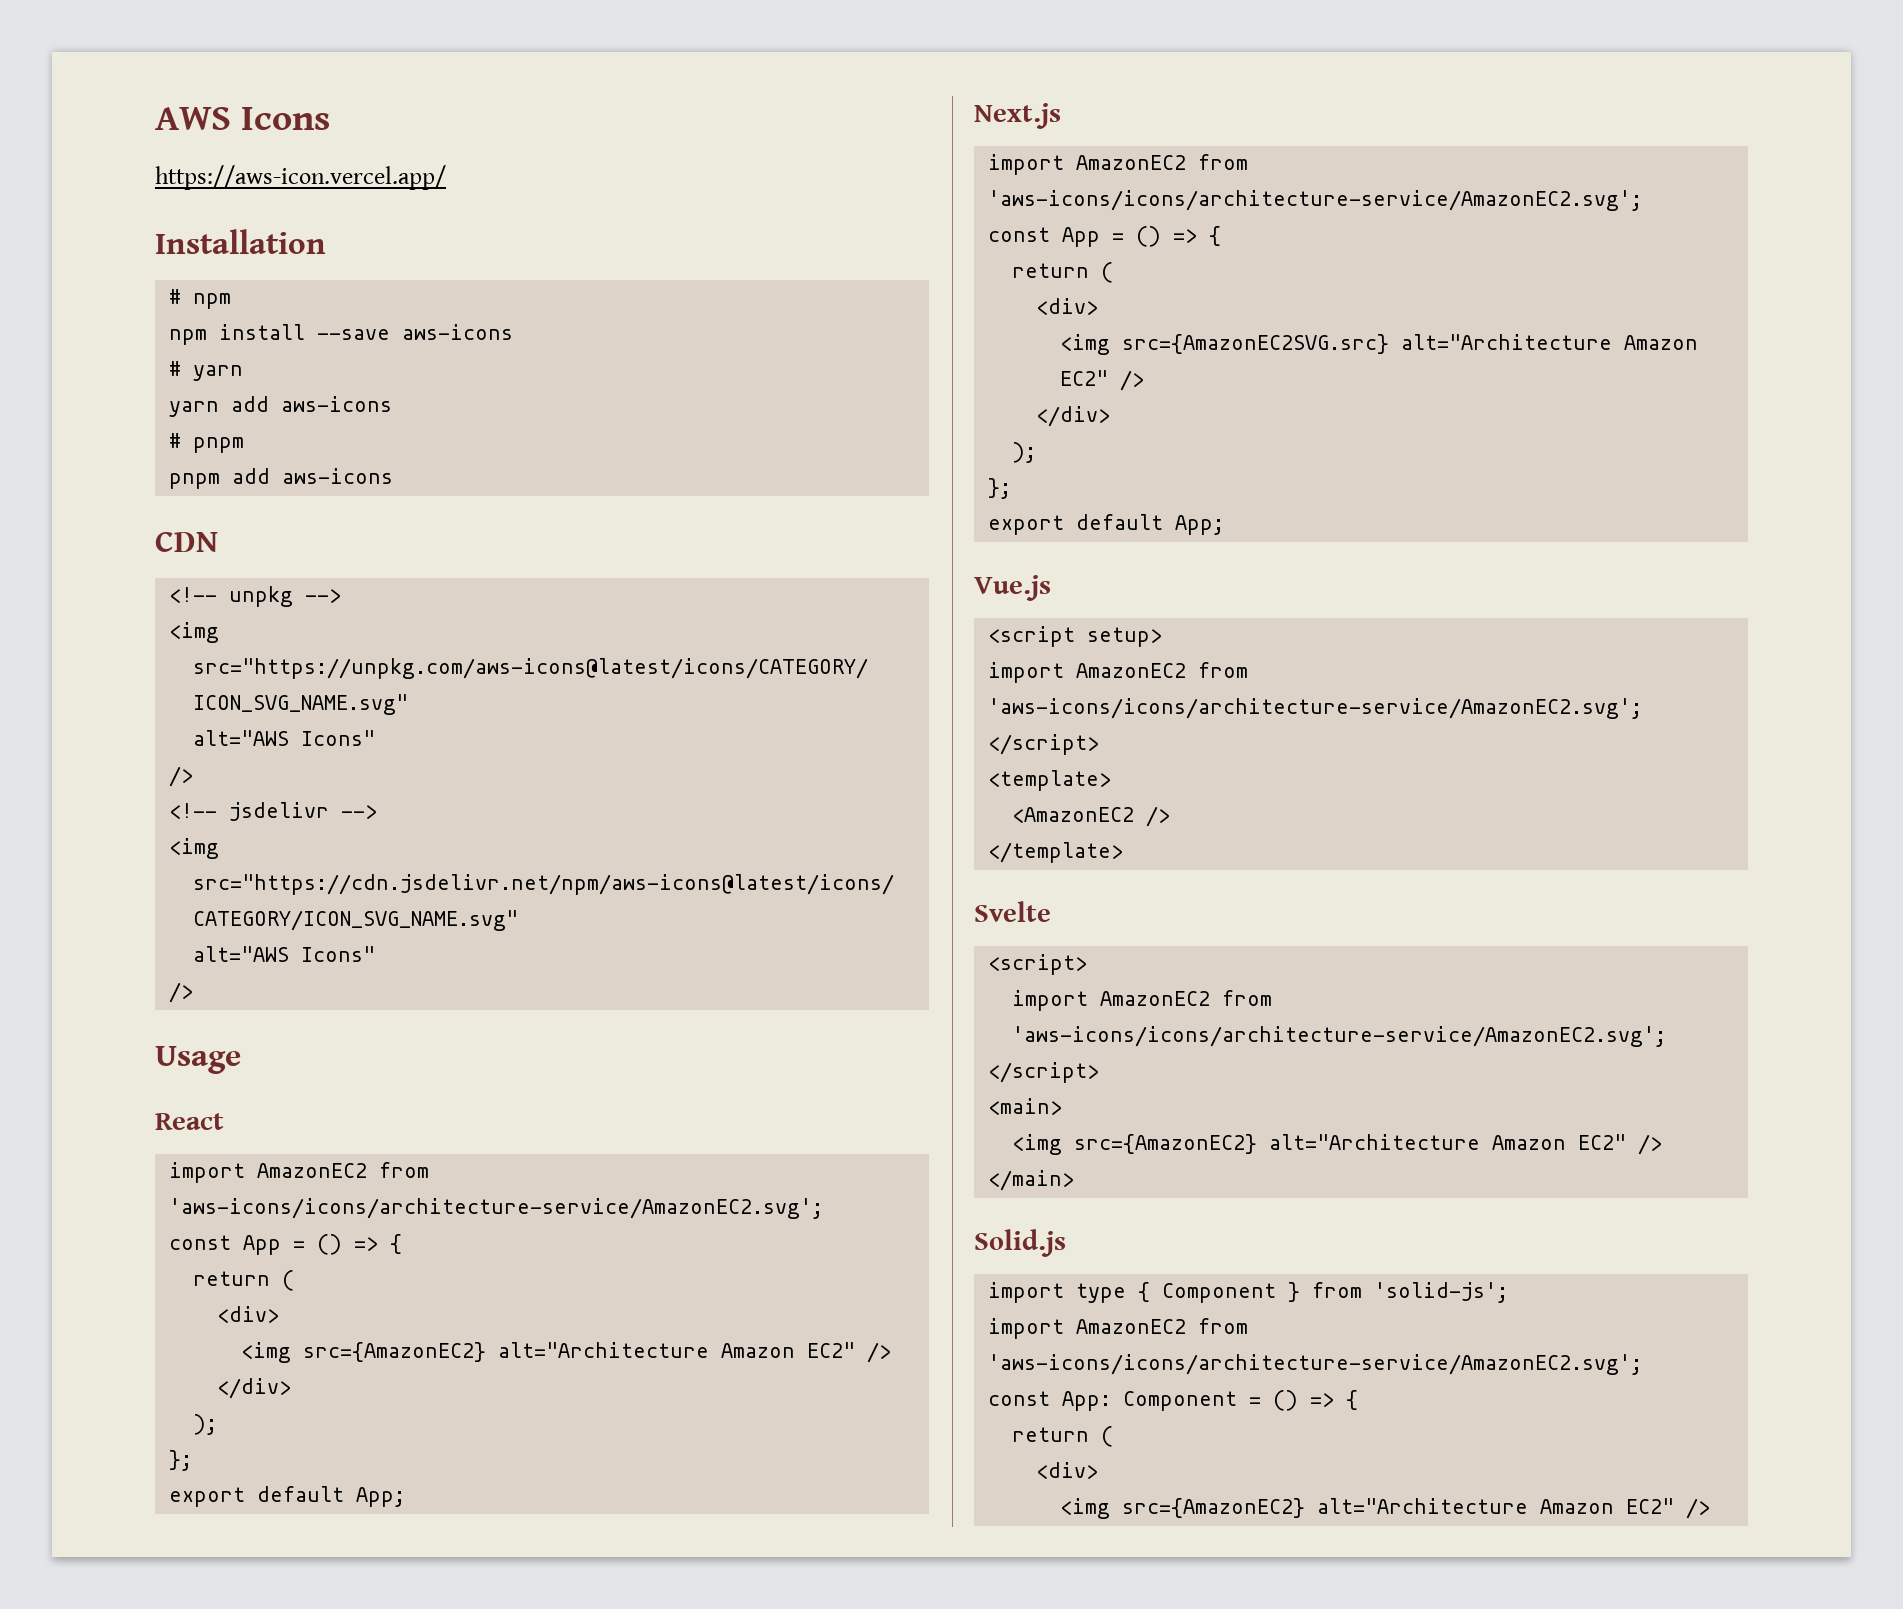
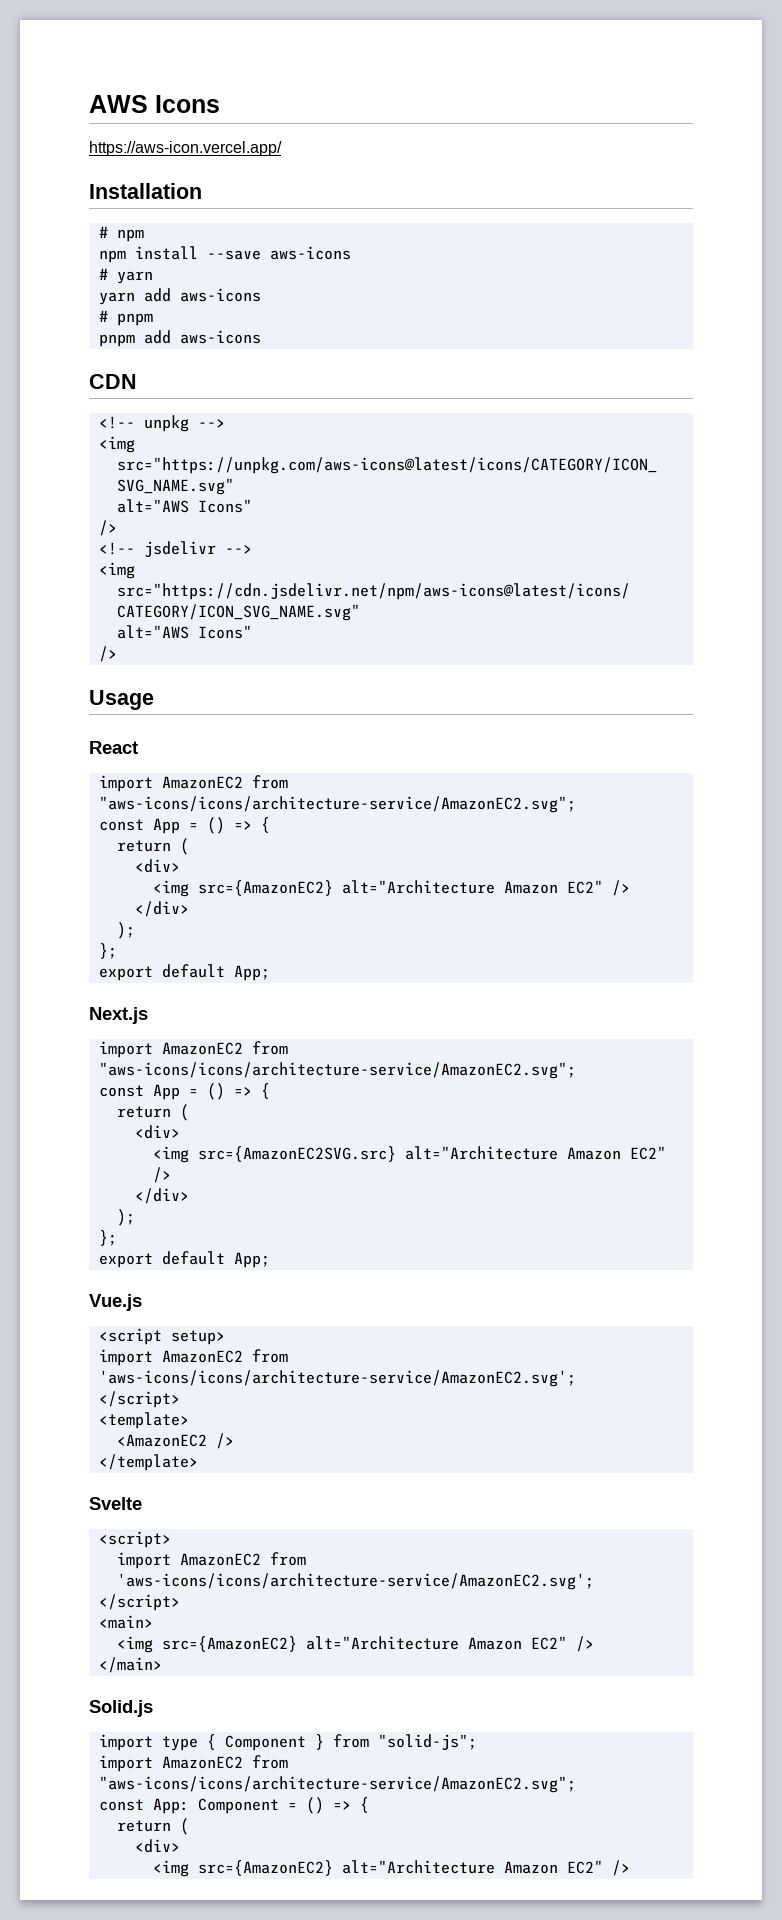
  React
- import AmazonEC2 from 'aws-icons/icons/architecture-service/AmazonEC2.svg';
+ import AmazonEC2 from "aws-icons/icons/architecture-service/AmazonEC2.svg";
  Next.js
- import AmazonEC2 from 'aws-icons/icons/architecture-service/AmazonEC2.svg';
+ import AmazonEC2 from "aws-icons/icons/architecture-service/AmazonEC2.svg";
- import type { Component } from 'solid-js';
- import AmazonEC2 from 'aws-icons/icons/architecture-service/AmazonEC2.svg';
+ import type { Component } from "solid-js";
+ import AmazonEC2 from "aws-icons/icons/architecture-service/AmazonEC2.svg";

